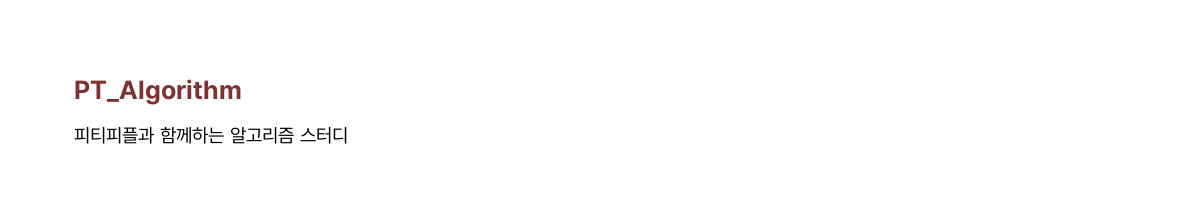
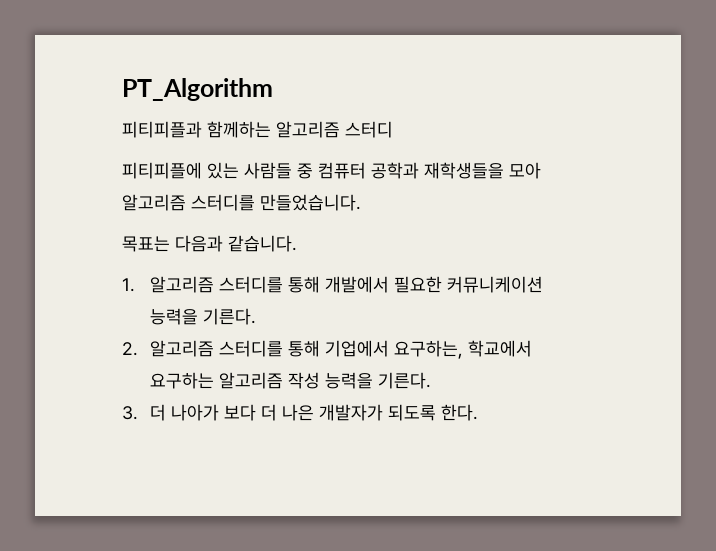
+ 피티피플에 있는 사람들 중 컴퓨터 공학과 재학생들을 모아 알고리즘 스터디를 만들었습니다.
+ 목표는 다음과 같습니다.
+ 1. 알고리즘 스터디를 통해 개발에서 필요한 커뮤니케이션 능력을 기른다.
+ 2. 알고리즘 스터디를 통해 기업에서 요구하는, 학교에서 요구하는 알고리즘 작성 능력을 기른다.
+ 3. 더 나아가 보다 더 나은 개발자가 되도록 한다.

